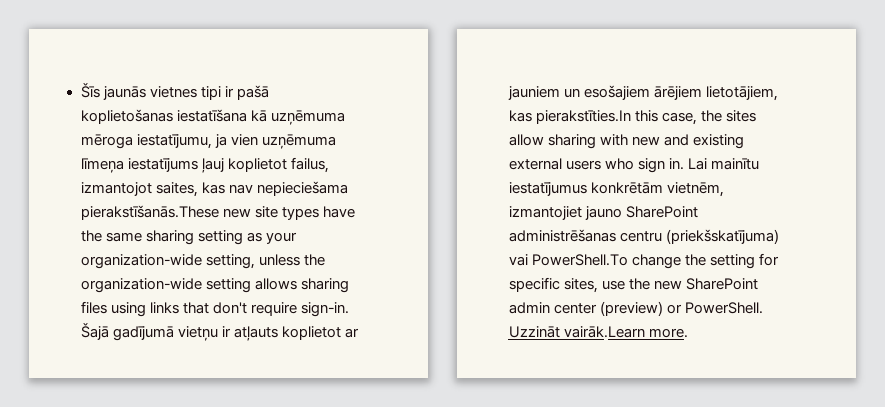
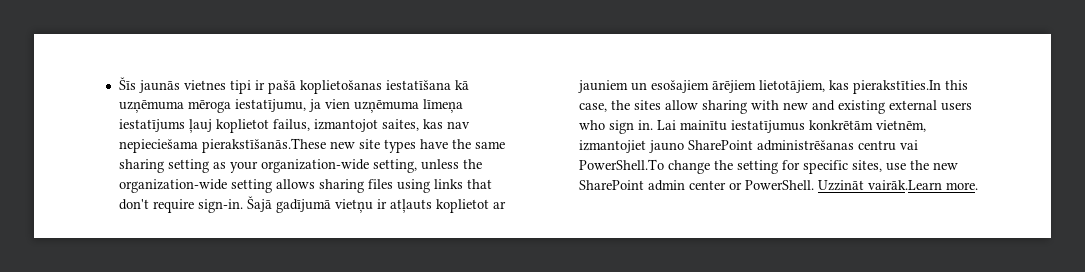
- Lai mainītu iestatījumus konkrētām vietnēm, izmantojiet jauno SharePoint administrēšanas centru (priekšskatījuma) vai PowerShell.To change the setting for specific sites, use the new SharePoint admin center (preview) or PowerShell.
+ Lai mainītu iestatījumus konkrētām vietnēm, izmantojiet jauno SharePoint administrēšanas centru vai PowerShell.To change the setting for specific sites, use the new SharePoint admin center or PowerShell.

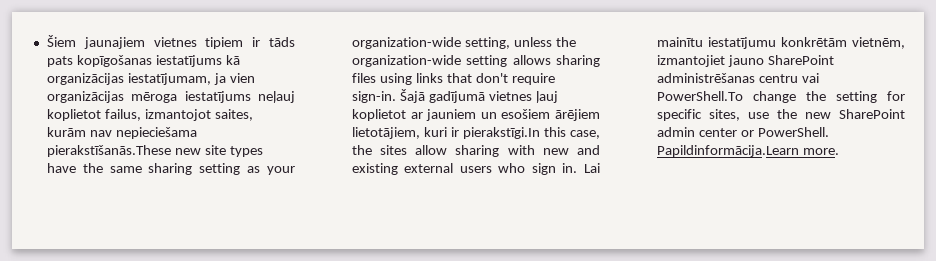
- Šīs jaunās vietnes tipi ir pašā koplietošanas iestatīšana kā uzņēmuma mēroga iestatījumu, ja vien uzņēmuma līmeņa iestatījums ļauj koplietot failus, izmantojot saites, kas nav nepieciešama pierakstīšanās.These new site types have the same sharing setting as your organization-wide setting, unless the organization-wide setting allows sharing files using links that don't require sign-in.
+ Šiem jaunajiem vietnes tipiem ir tāds pats kopīgošanas iestatījums kā organizācijas iestatījumam, ja vien organizācijas mēroga iestatījums neļauj koplietot failus, izmantojot saites, kurām nav nepieciešama pierakstīšanās.These new site types have the same sharing setting as your organization-wide setting, unless the organization-wide setting allows sharing files using links that don't require sign-in.
- Šajā gadījumā vietņu ir atļauts koplietot ar jauniem un esošajiem ārējiem lietotājiem, kas pierakstīties.In this case, the sites allow sharing with new and existing external users who sign in.
+ Šajā gadījumā vietnes ļauj koplietot ar jauniem un esošiem ārējiem lietotājiem, kuri ir pierakstīgi.In this case, the sites allow sharing with new and existing external users who sign in.
- Lai mainītu iestatījumus konkrētām vietnēm, izmantojiet jauno SharePoint administrēšanas centru vai PowerShell.To change the setting for specific sites, use the new SharePoint admin center or PowerShell.
+ Lai mainītu iestatījumu konkrētām vietnēm, izmantojiet jauno SharePoint administrēšanas centru vai PowerShell.To change the setting for specific sites, use the new SharePoint admin center or PowerShell.
- Uzzināt vairāk.Learn more.
+ Papildinformācija.Learn more.

